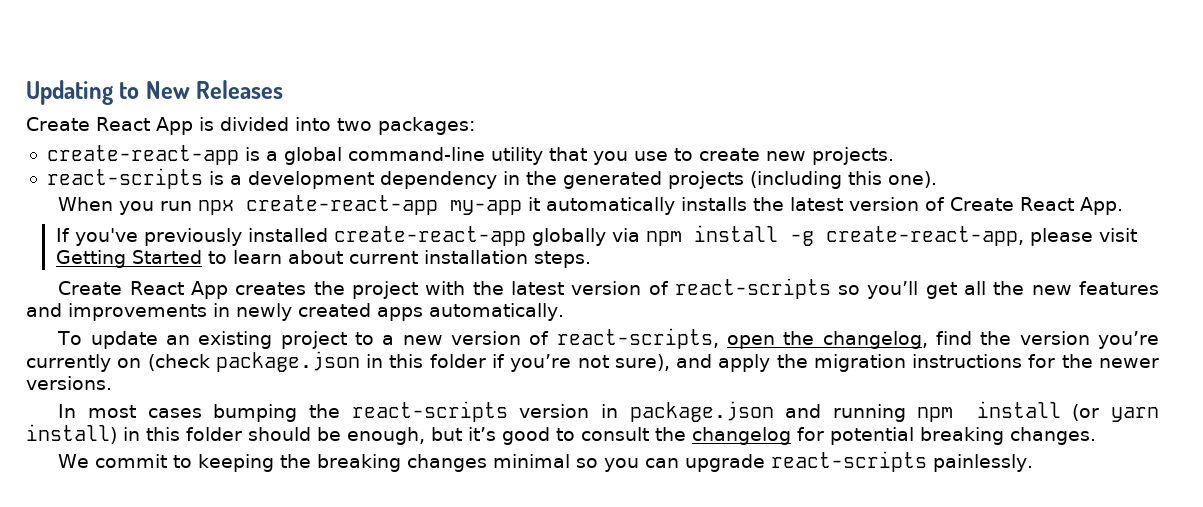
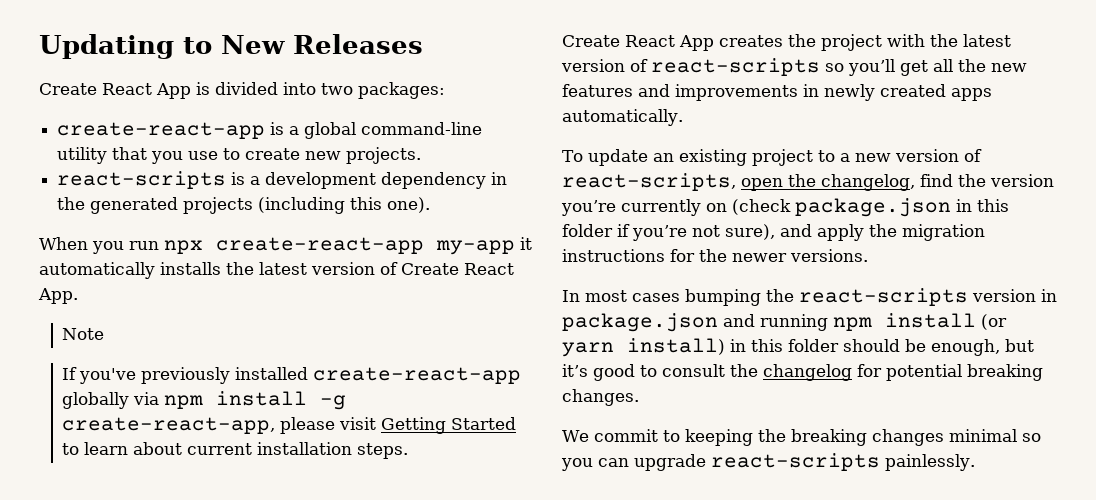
+ Note

